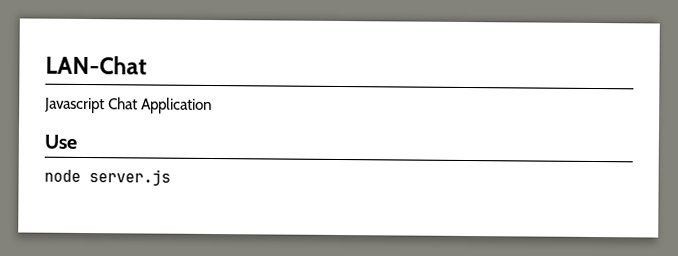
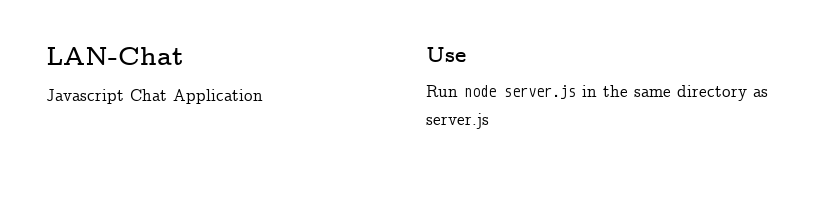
- node server.js
+ Run node server.js in the same directory as server.js

